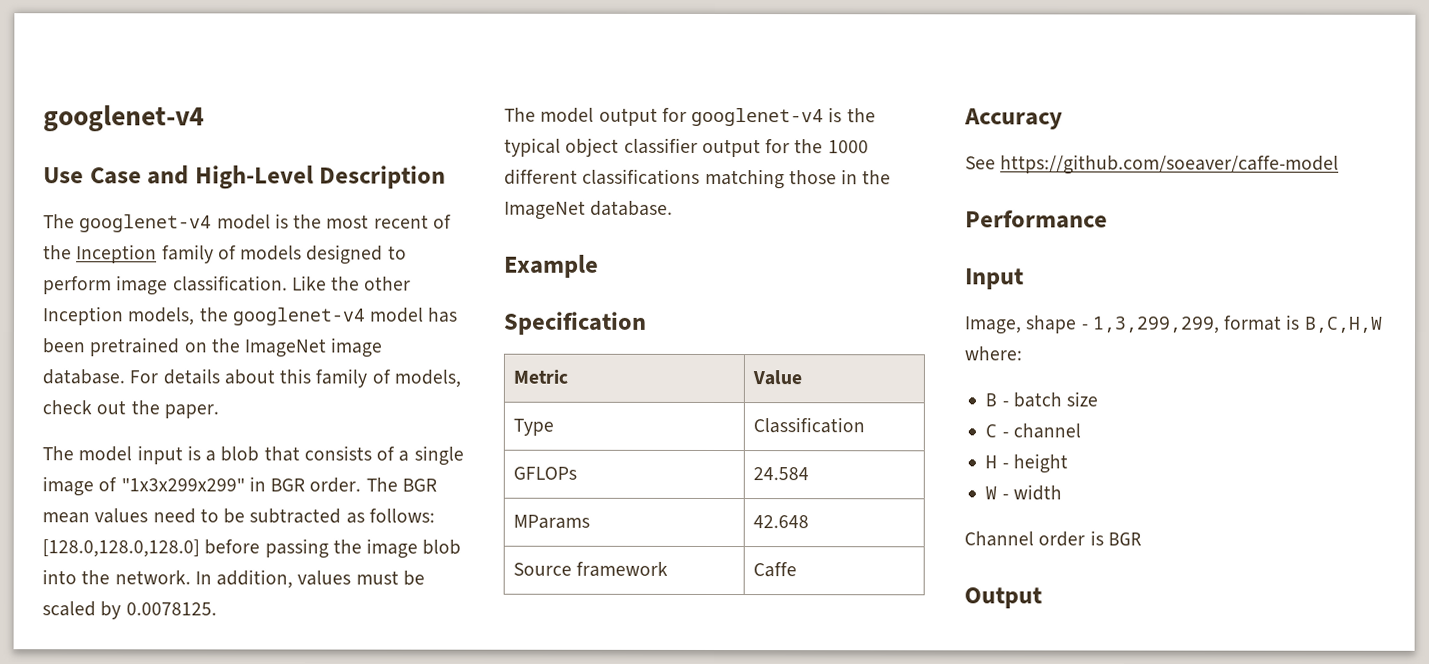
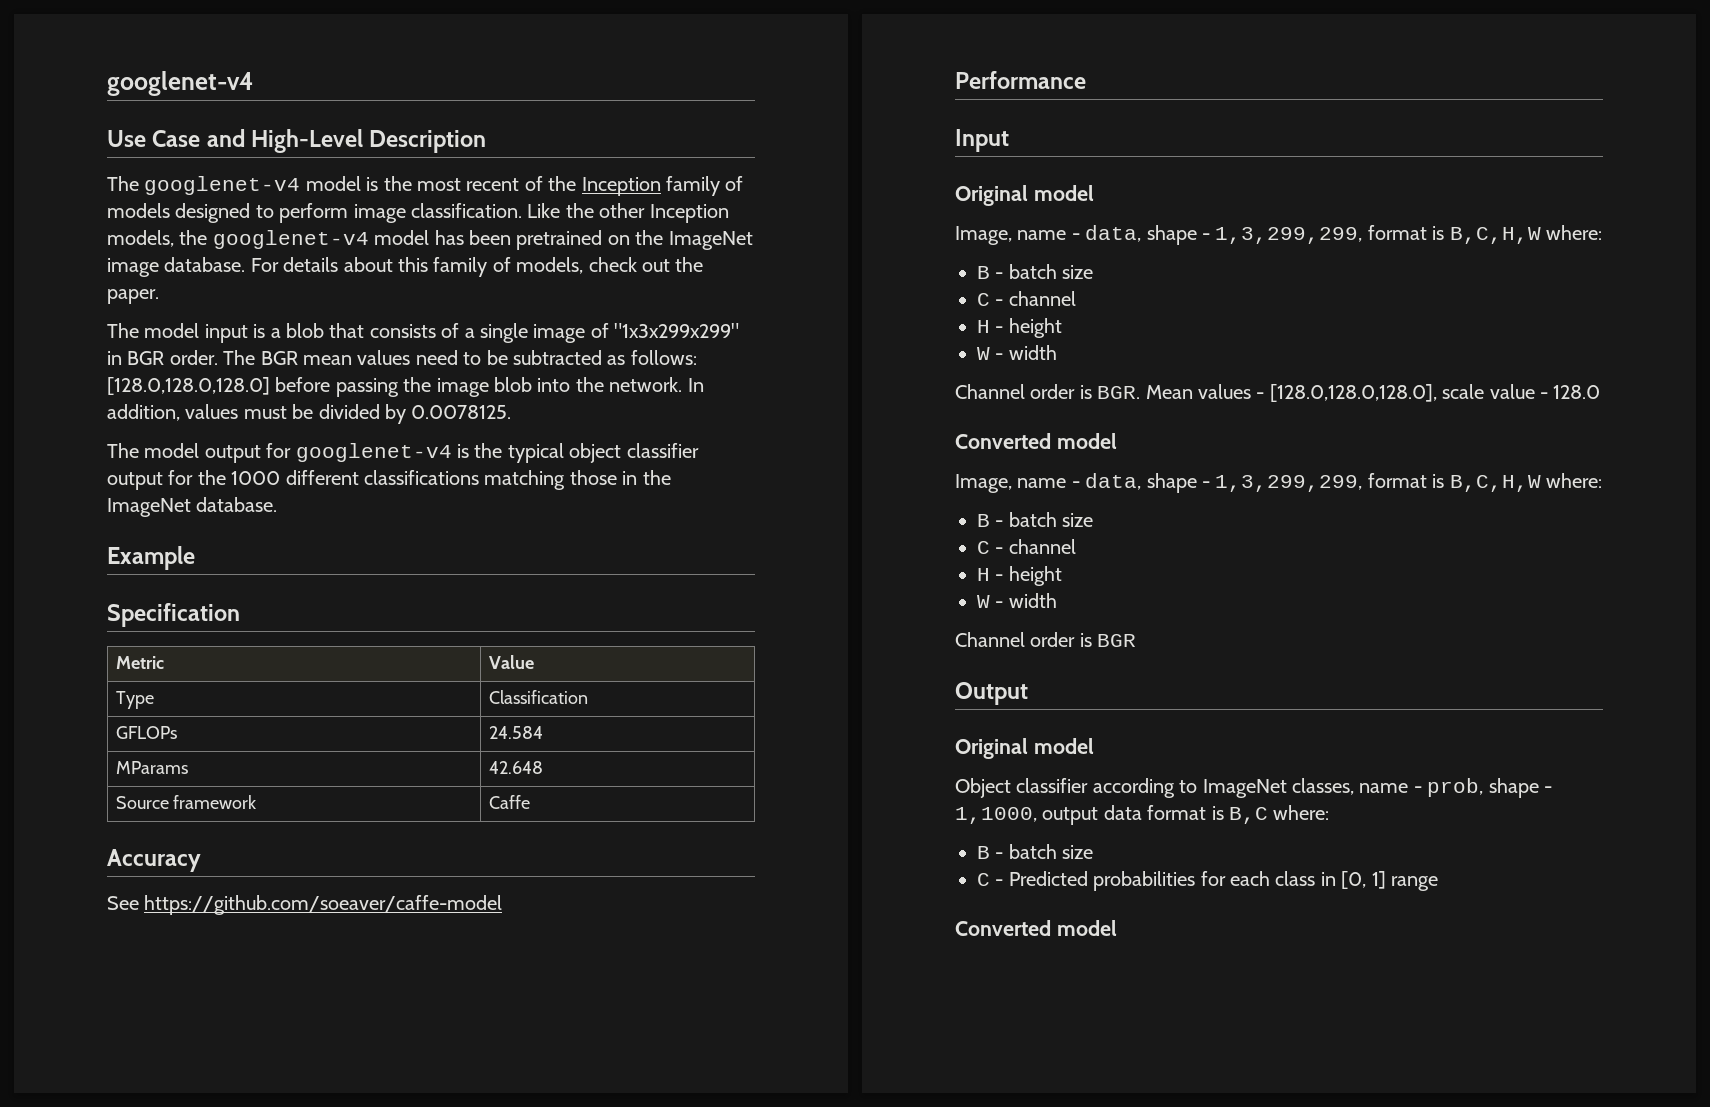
- In addition, values must be scaled by 0.0078125.
+ In addition, values must be divided by 0.0078125.
  Input
- Image, shape - 1,3,299,299, format is B,C,H,W where:
+ Original model
+ Image, name - data, shape - 1,3,299,299, format is B,C,H,W where:
+ B - batch size
+ C - channel
+ H - height
+ W - width
+ Channel order is BGR. Mean values - [128.0,128.0,128.0], scale value - 128.0
+ Converted model
+ Image, name - data, shape - 1,3,299,299, format is B,C,H,W where:
  Output
+ Original model
+ Object classifier according to ImageNet classes, name - prob, shape - 1,1000, output data format is B,C where:
+ B - batch size
+ C - Predicted probabilities for each class in [0, 1] range
+ Converted model

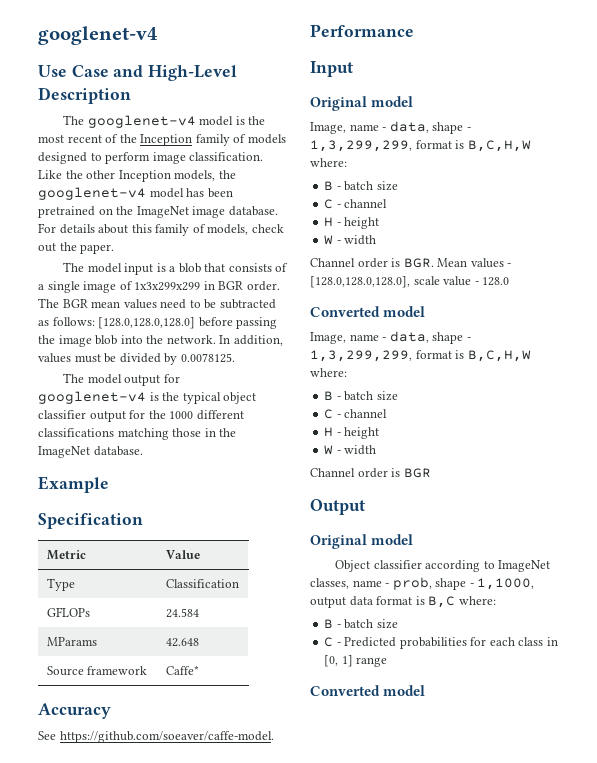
- The model input is a blob that consists of a single image of "1x3x299x299" in BGR order.
+ The model input is a blob that consists of a single image of 1x3x299x299 in BGR order.
- Source framework | Caffe
+ Source framework | Caffe*
- See https://github.com/soeaver/caffe-model
+ See https://github.com/soeaver/caffe-model.

